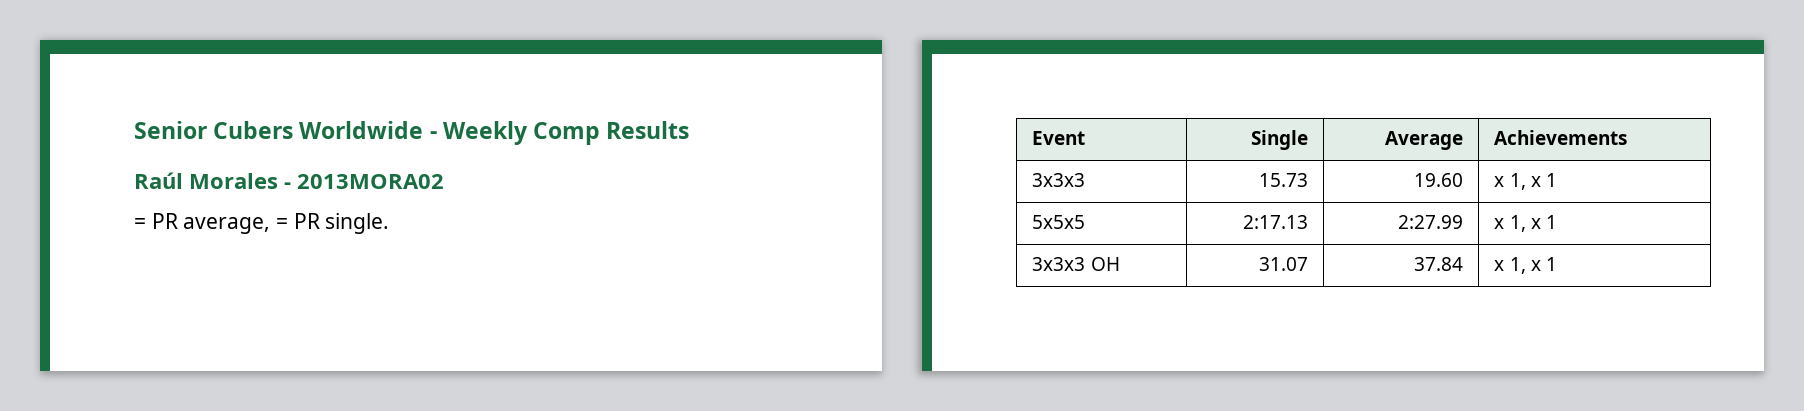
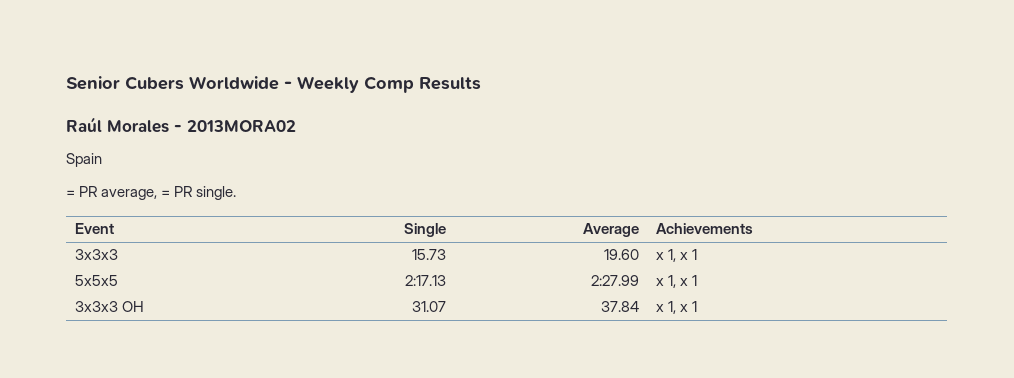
+ Spain

